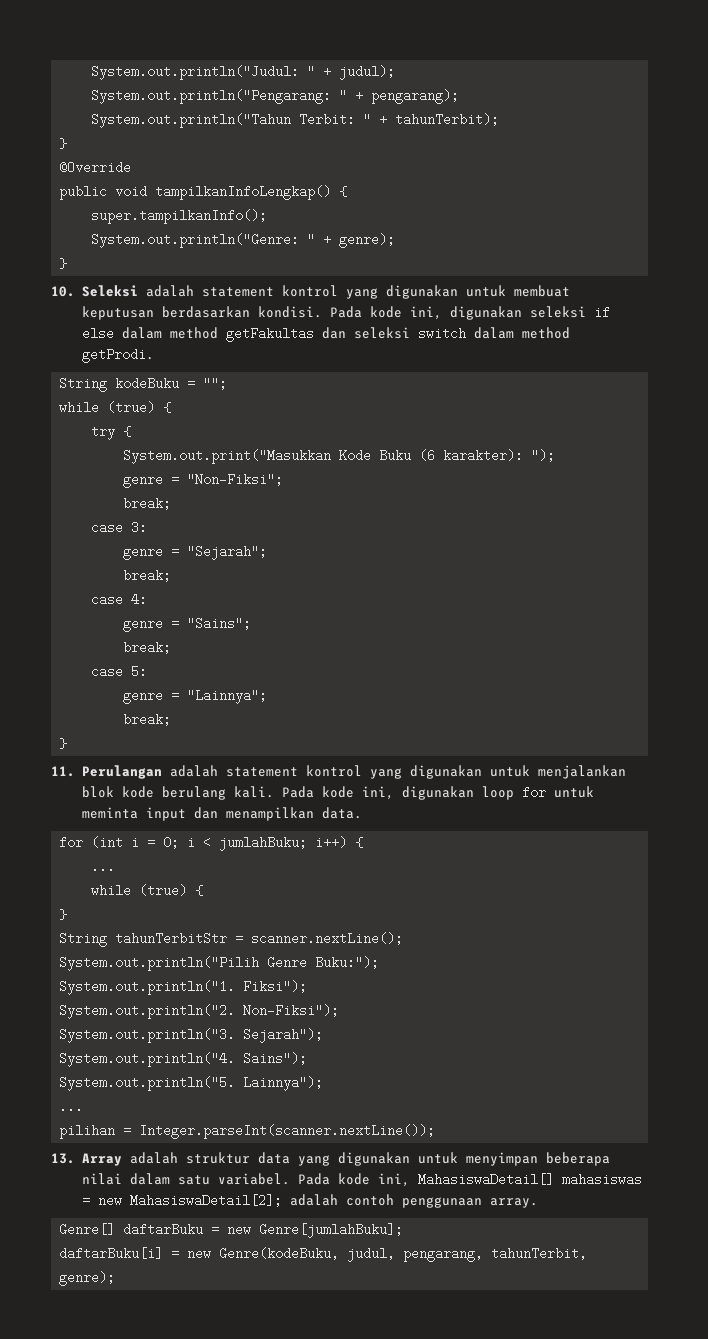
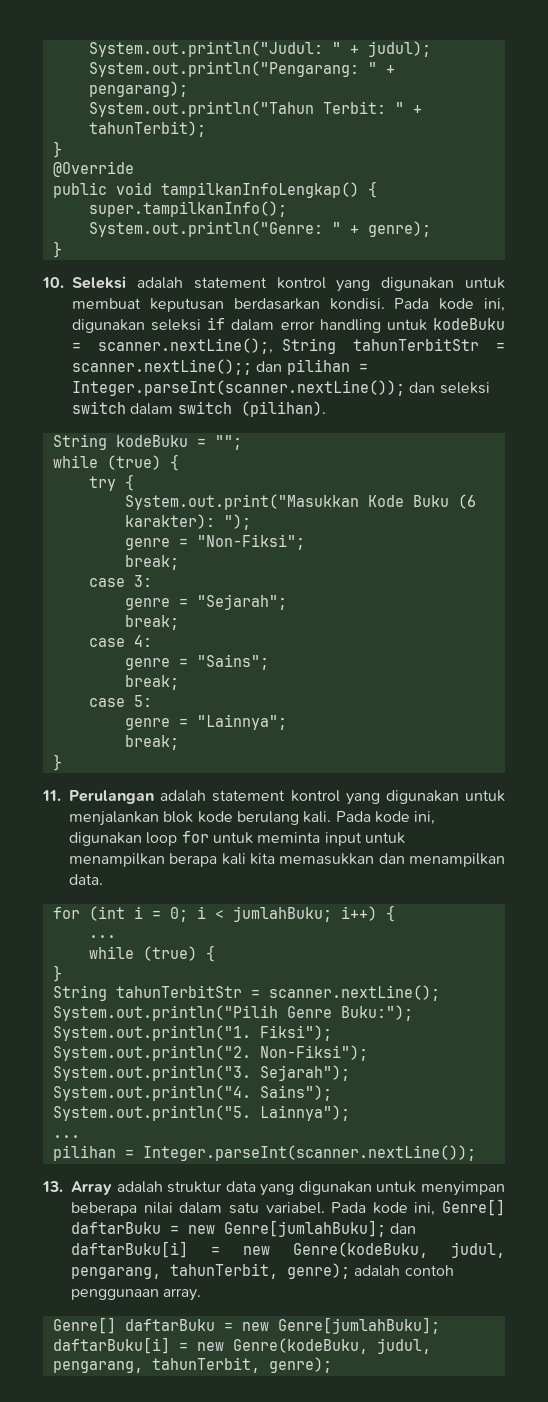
- Pada kode ini, digunakan seleksi if else dalam method getFakultas dan seleksi switch dalam method getProdi.
+ Pada kode ini, digunakan seleksi if dalam error handling untuk kodeBuku = scanner.nextLine();, String tahunTerbitStr = scanner.nextLine();; dan pilihan = Integer.parseInt(scanner.nextLine()); dan seleksi switch dalam switch (pilihan).
- Pada kode ini, digunakan loop for untuk meminta input dan menampilkan data.
+ Pada kode ini, digunakan loop for untuk meminta input untuk menampilkan berapa kali kita memasukkan dan menampilkan data.
- Pada kode ini, MahasiswaDetail[] mahasiswas = new MahasiswaDetail[2]; adalah contoh penggunaan array.
+ Pada kode ini, Genre[] daftarBuku = new Genre[jumlahBuku]; dan daftarBuku[i] = new Genre(kodeBuku, judul, pengarang, tahunTerbit, genre); adalah contoh penggunaan array.

